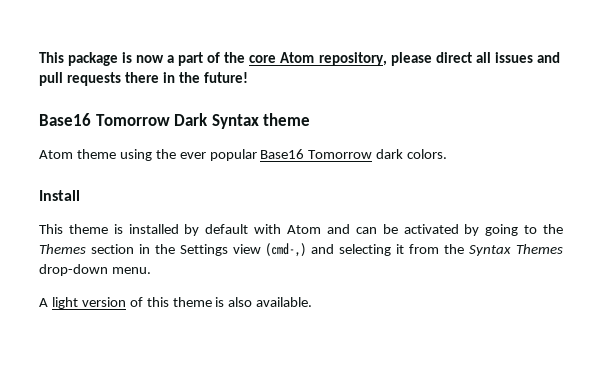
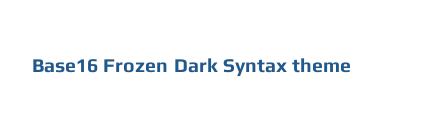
- This package is now a part of the core Atom repository, please direct all issues and pull requests there in the future!
- Base16 Tomorrow Dark Syntax theme
- Atom theme using the ever popular Base16 Tomorrow dark colors.
- Install
- This theme is installed by default with Atom and can be activated by going to the Themes section in the Settings view (cmd-,) and selecting it from the Syntax Themes drop-down menu.
- A light version of this theme is also available.
+ Base16 Frozen Dark Syntax theme

